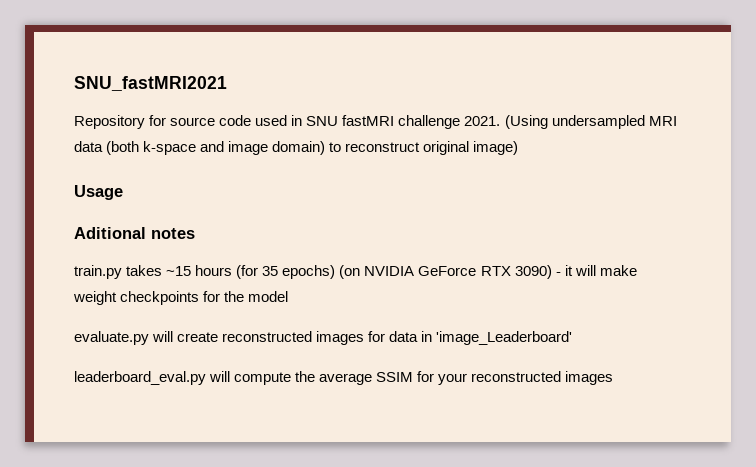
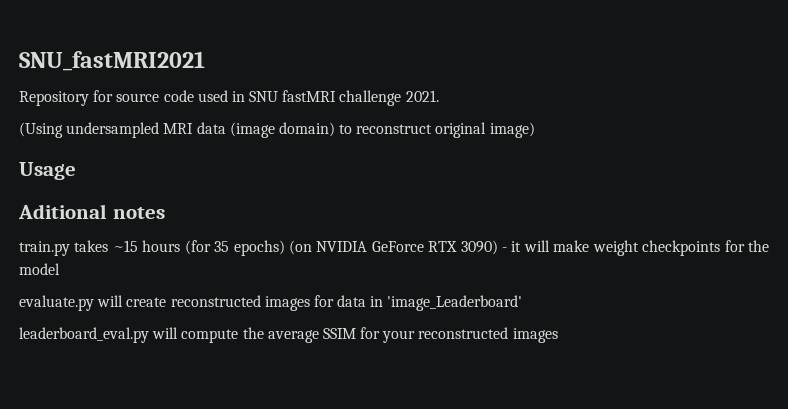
- Repository for source code used in SNU fastMRI challenge 2021. (Using undersampled MRI data (both k-space and image domain) to reconstruct original image)
+ Repository for source code used in SNU fastMRI challenge 2021.
+ (Using undersampled MRI data (image domain) to reconstruct original image)

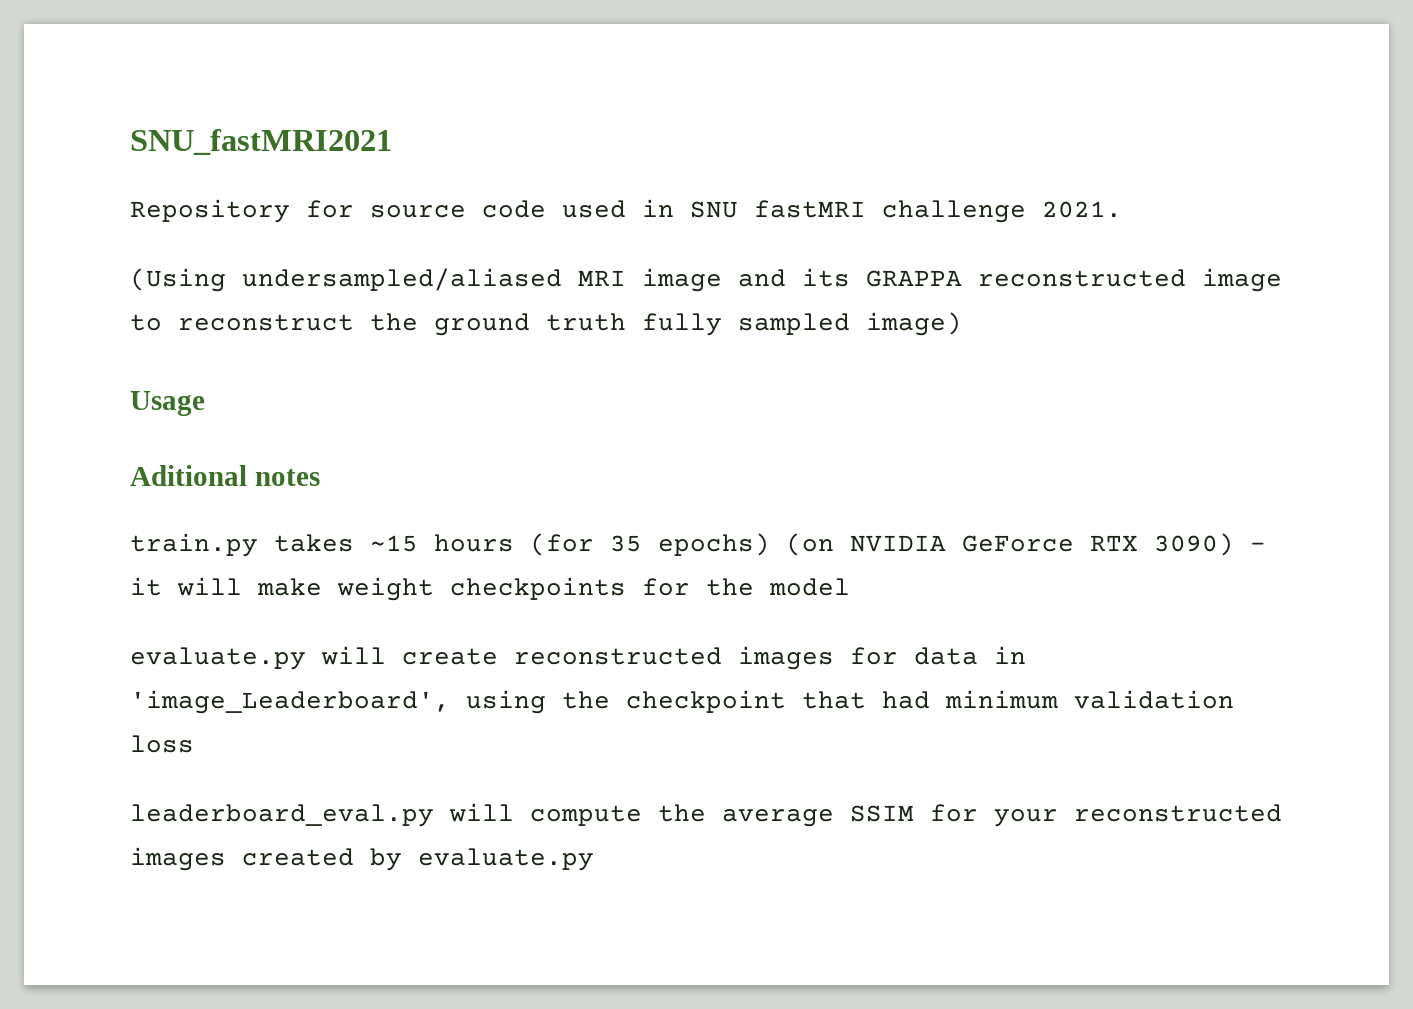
- (Using undersampled MRI data (image domain) to reconstruct original image)
+ (Using undersampled/aliased MRI image and its GRAPPA reconstructed image to reconstruct the ground truth fully sampled image)
- evaluate.py will create reconstructed images for data in 'image_Leaderboard'
+ evaluate.py will create reconstructed images for data in 'image_Leaderboard', using the checkpoint that had minimum validation loss
- leaderboard_eval.py will compute the average SSIM for your reconstructed images
+ leaderboard_eval.py will compute the average SSIM for your reconstructed images created by evaluate.py

